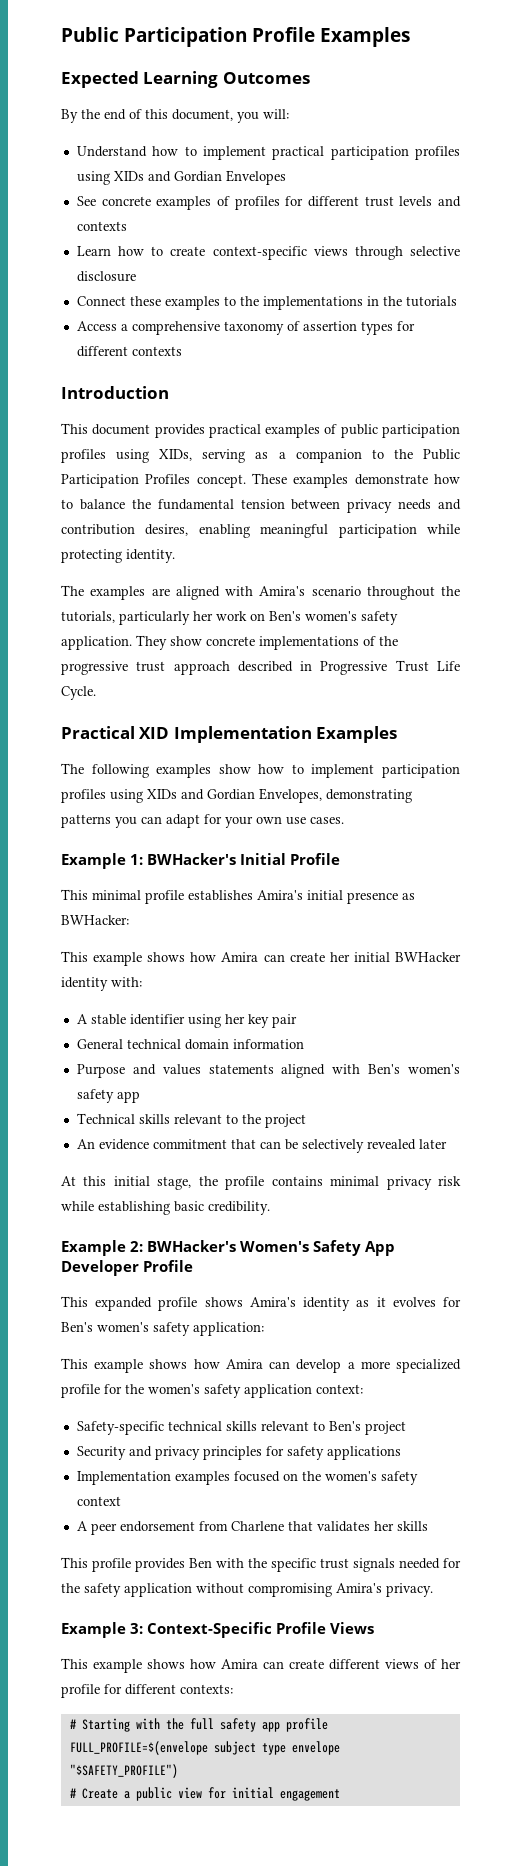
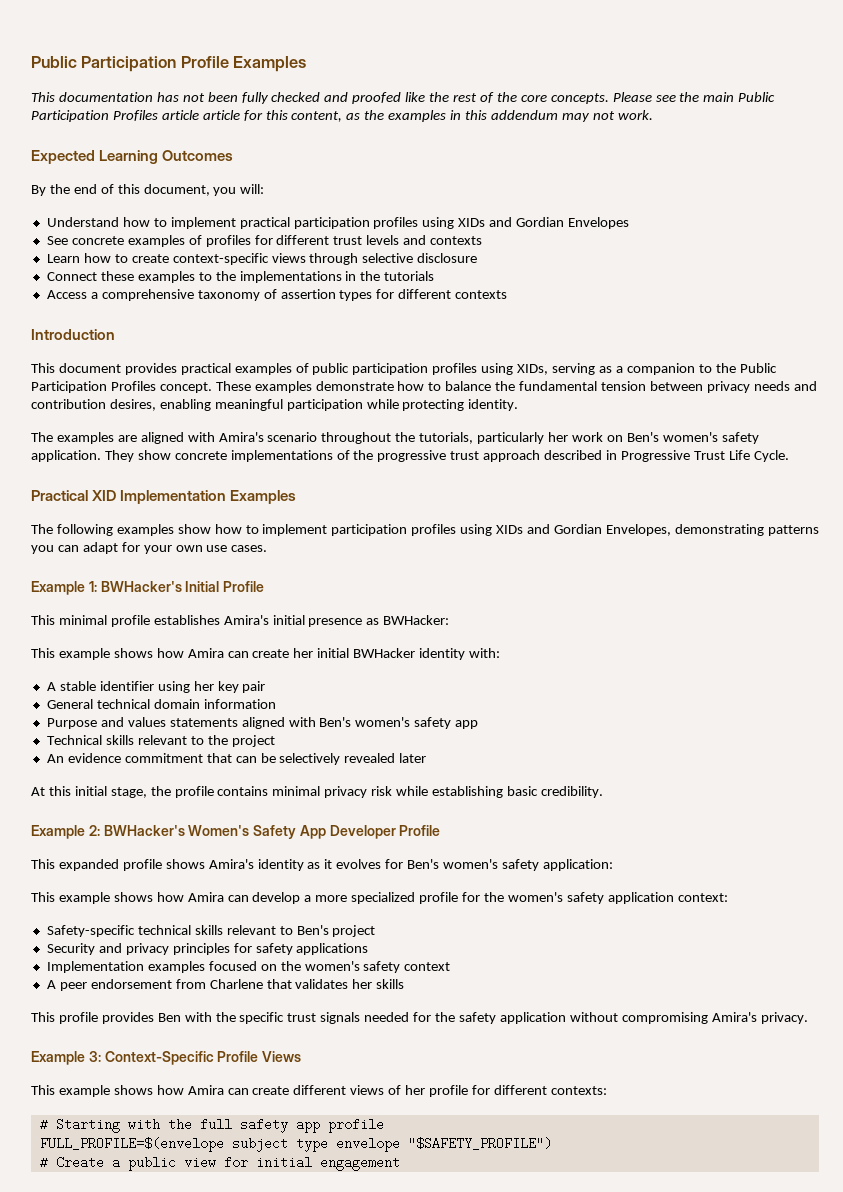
+ This documentation has not been fully checked and proofed like the rest of the core concepts. Please see the main Public Participation Profiles article article for this content, as the examples in this addendum may not work.

